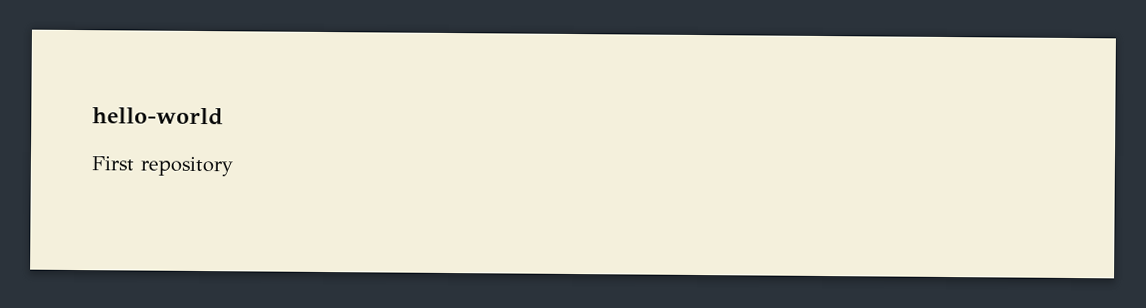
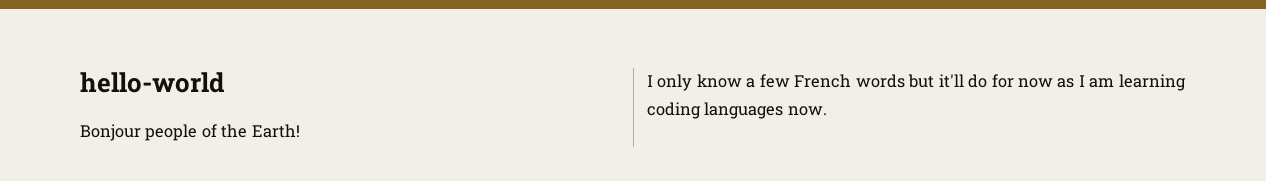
- First repository
+ Bonjour people of the Earth!
+ I only know a few French words but it'll do for now as I am learning coding languages now.

